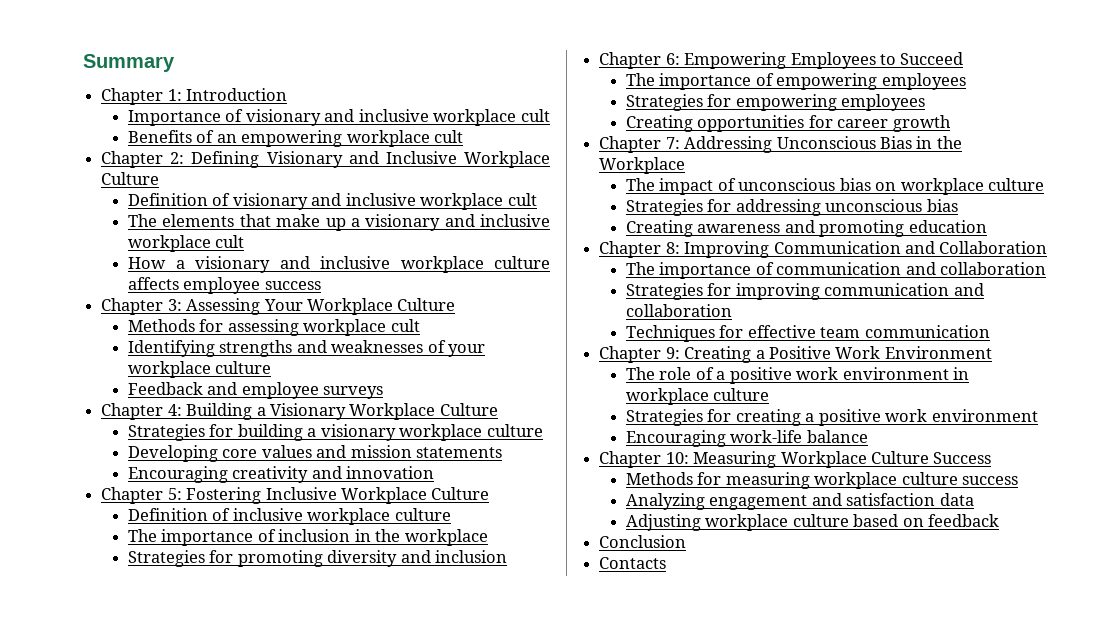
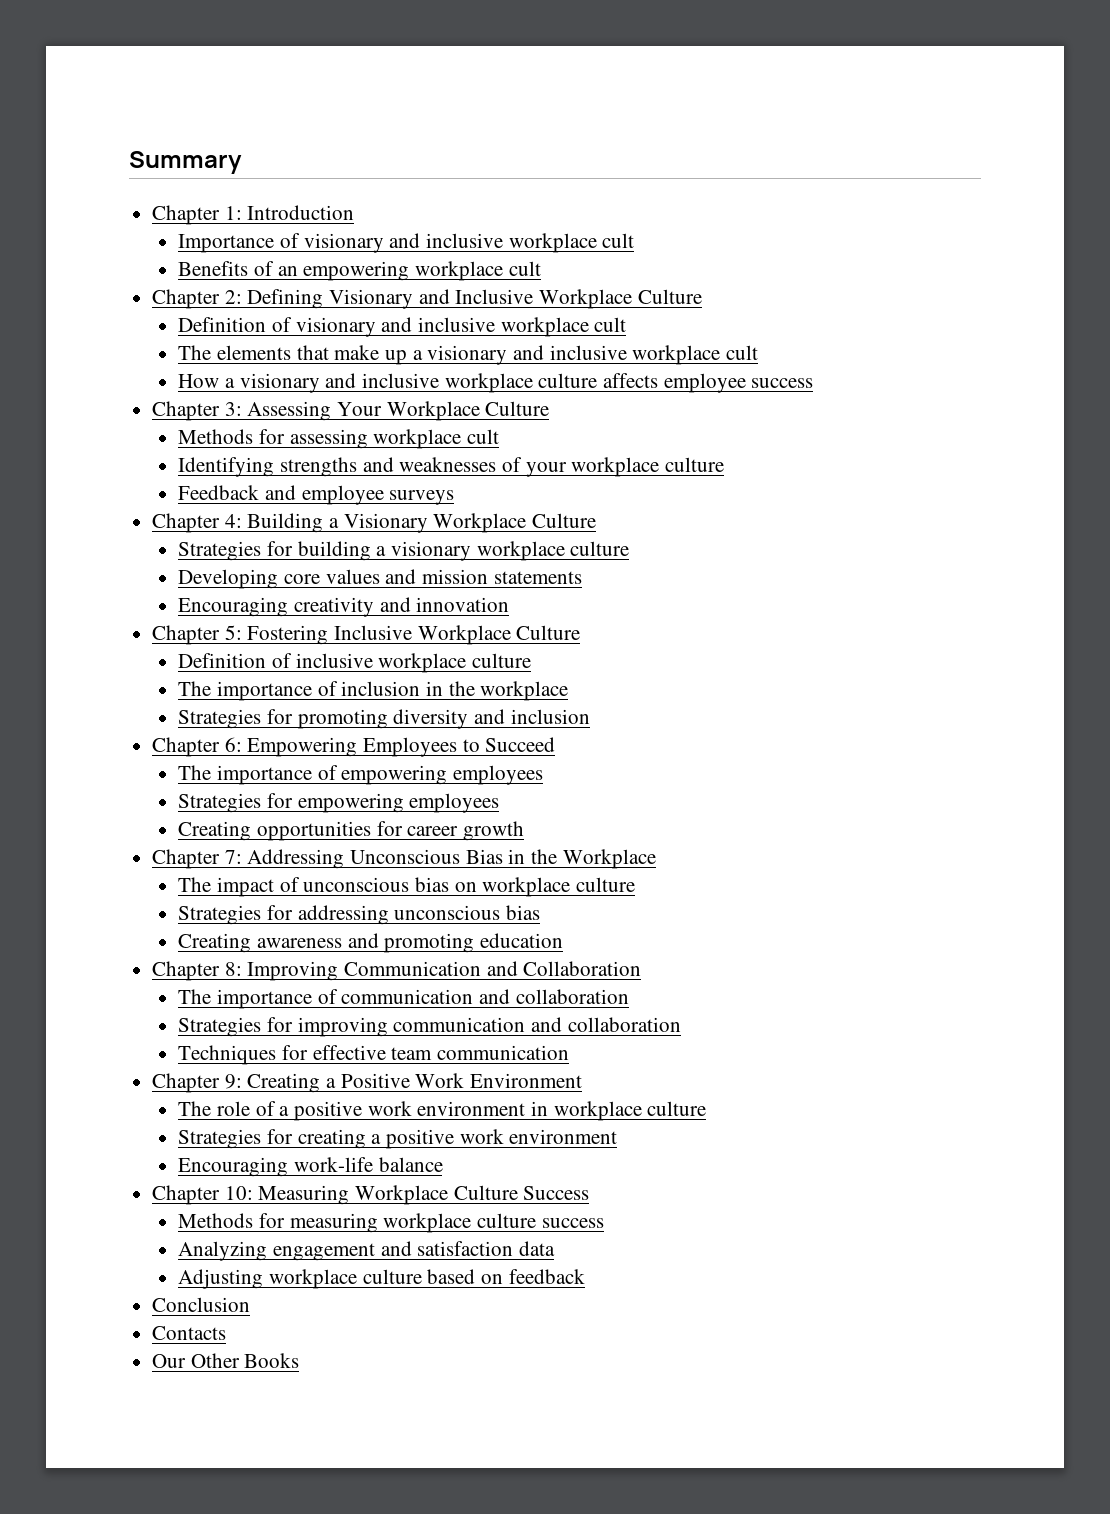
+ Our Other Books

